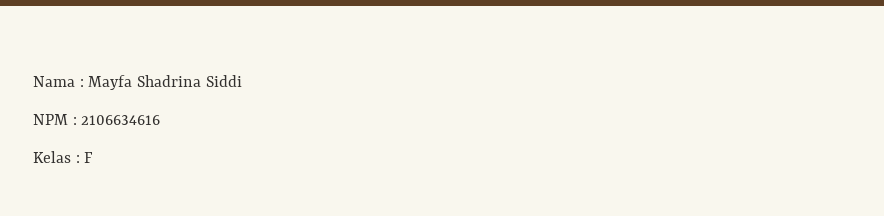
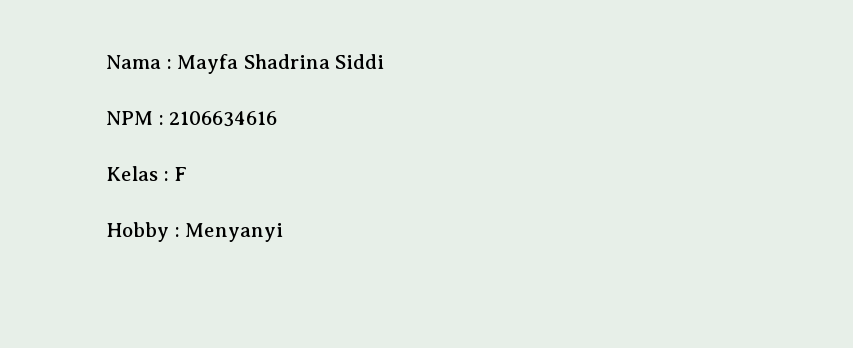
+ Hobby : Menyanyi

